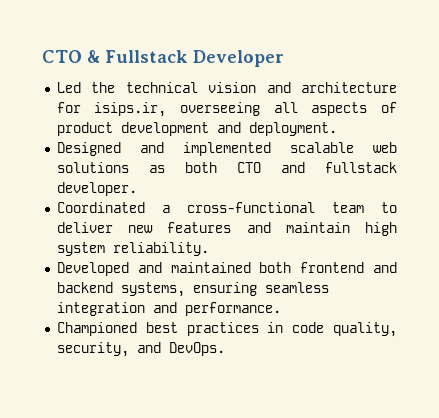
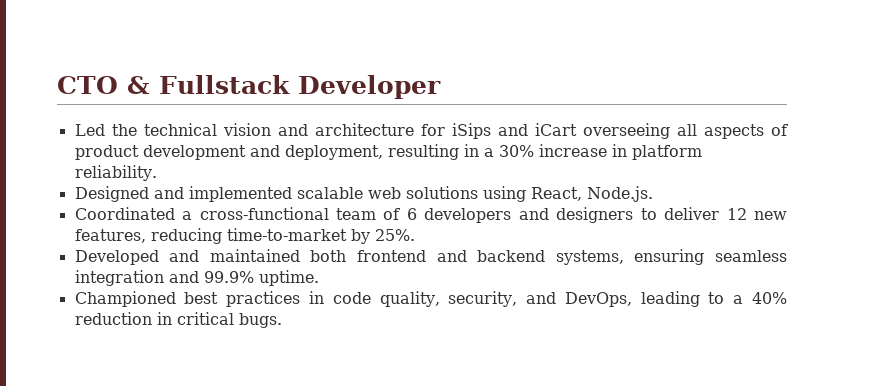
- Led the technical vision and architecture for isips.ir, overseeing all aspects of product development and deployment.
+ Led the technical vision and architecture for iSips and iCart overseeing all aspects of product development and deployment, resulting in a 30% increase in platform reliability.
- Designed and implemented scalable web solutions as both CTO and fullstack developer.
- Coordinated a cross-functional team to deliver new features and maintain high system reliability.
+ Designed and implemented scalable web solutions using React, Node.js.
+ Coordinated a cross-functional team of 6 developers and designers to deliver 12 new features, reducing time-to-market by 25%.
- Developed and maintained both frontend and backend systems, ensuring seamless integration and performance.
+ Developed and maintained both frontend and backend systems, ensuring seamless integration and 99.9% uptime.
- Championed best practices in code quality, security, and DevOps.
+ Championed best practices in code quality, security, and DevOps, leading to a 40% reduction in critical bugs.

